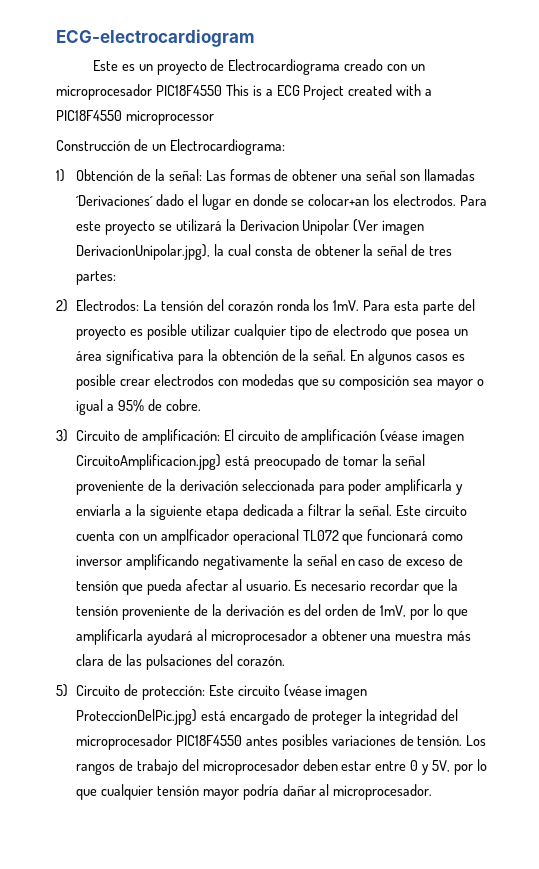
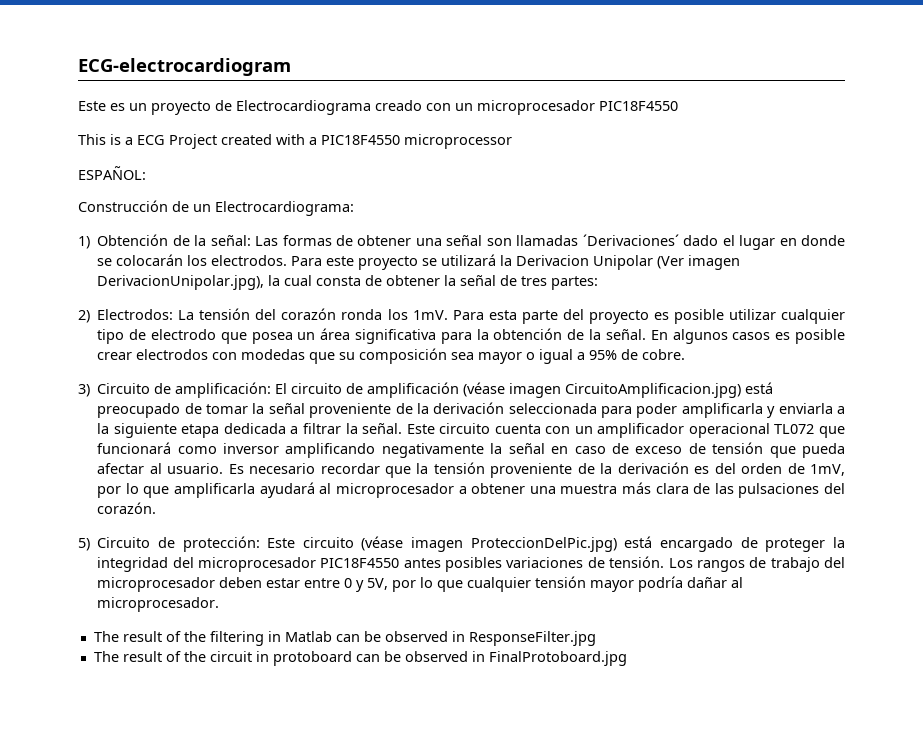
- Este es un proyecto de Electrocardiograma creado con un microprocesador PIC18F4550 This is a ECG Project created with a PIC18F4550 microprocessor
+ Este es un proyecto de Electrocardiograma creado con un microprocesador PIC18F4550
+ This is a ECG Project created with a PIC18F4550 microprocessor
+ ESPAÑOL:
- 1) Obtención de la señal: Las formas de obtener una señal son llamadas ´Derivaciones´ dado el lugar en donde se colocar+an los electrodos.
+ 1) Obtención de la señal: Las formas de obtener una señal son llamadas ´Derivaciones´ dado el lugar en donde se colocarán los electrodos.
- Este circuito cuenta con un amplficador operacional TL072 que funcionará como inversor amplificando negativamente la señal en caso de exceso de tensión que pueda afectar al usuario.
+ Este circuito cuenta con un amplificador operacional TL072 que funcionará como inversor amplificando negativamente la señal en caso de exceso de tensión que pueda afectar al usuario.
+ The result of the filtering in Matlab can be observed in ResponseFilter.jpg
+ The result of the circuit in protoboard can be observed in FinalProtoboard.jpg

